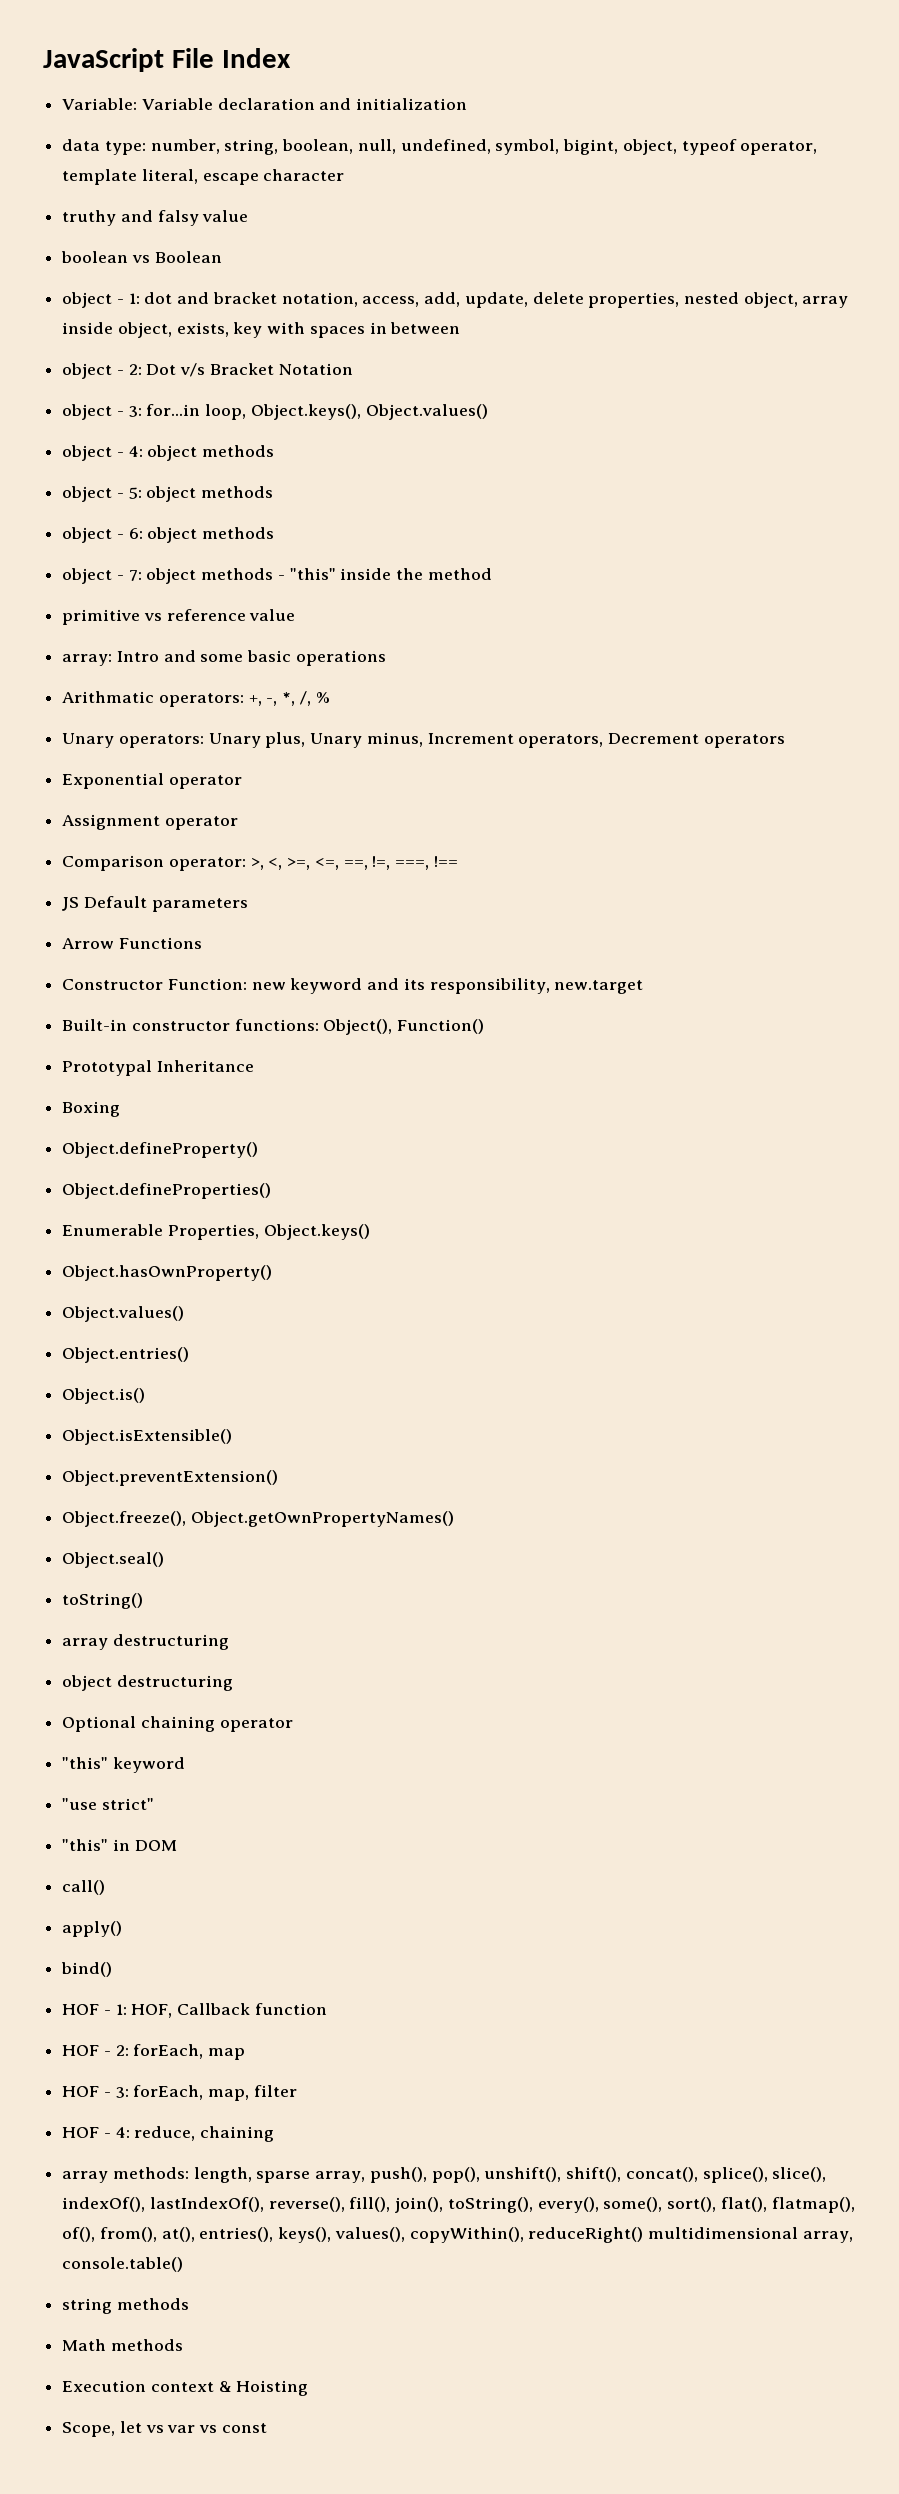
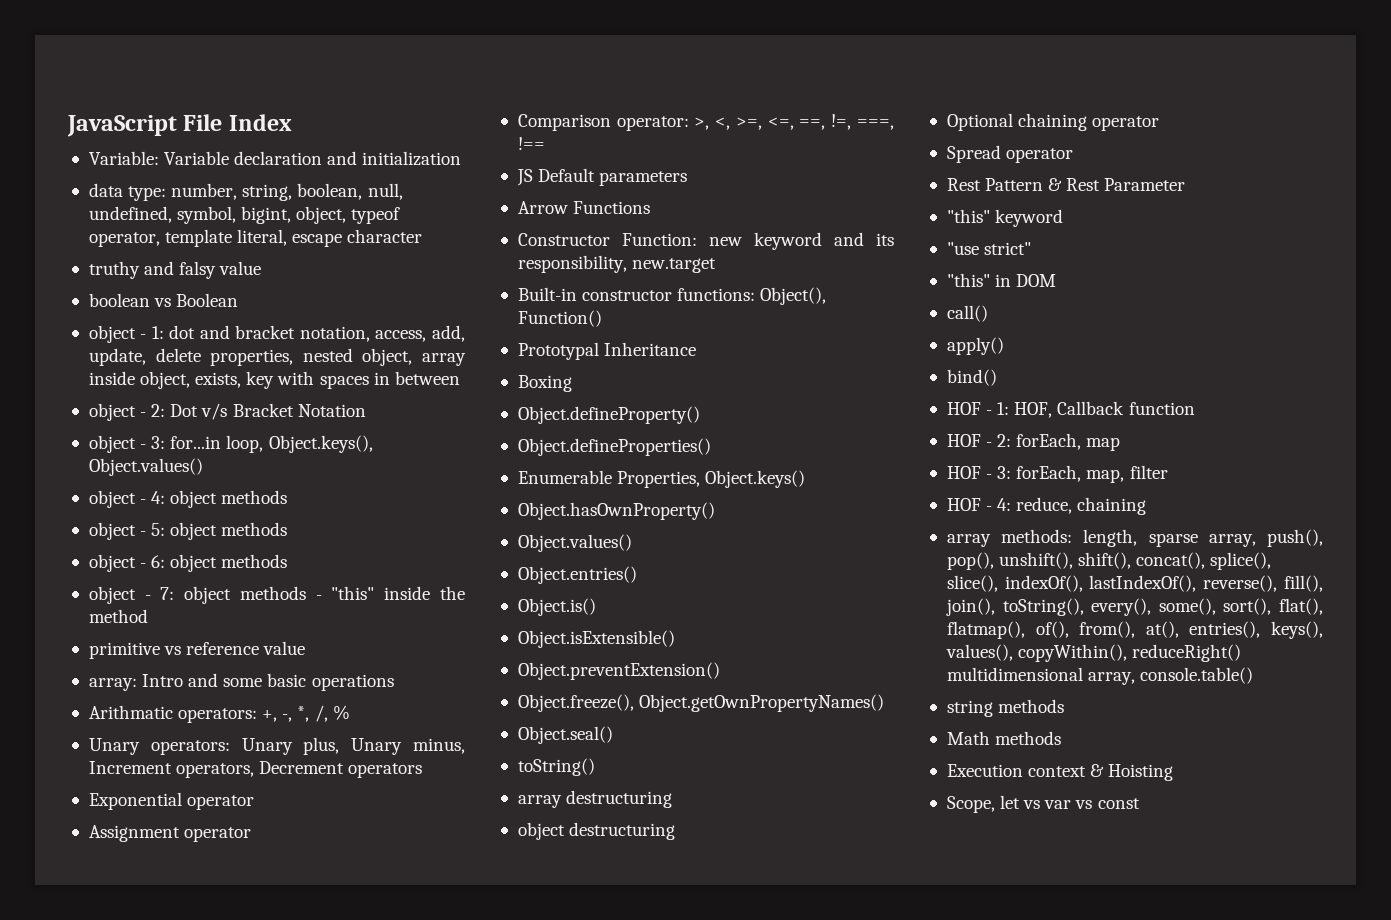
+ Spread operator
+ Rest Pattern & Rest Parameter

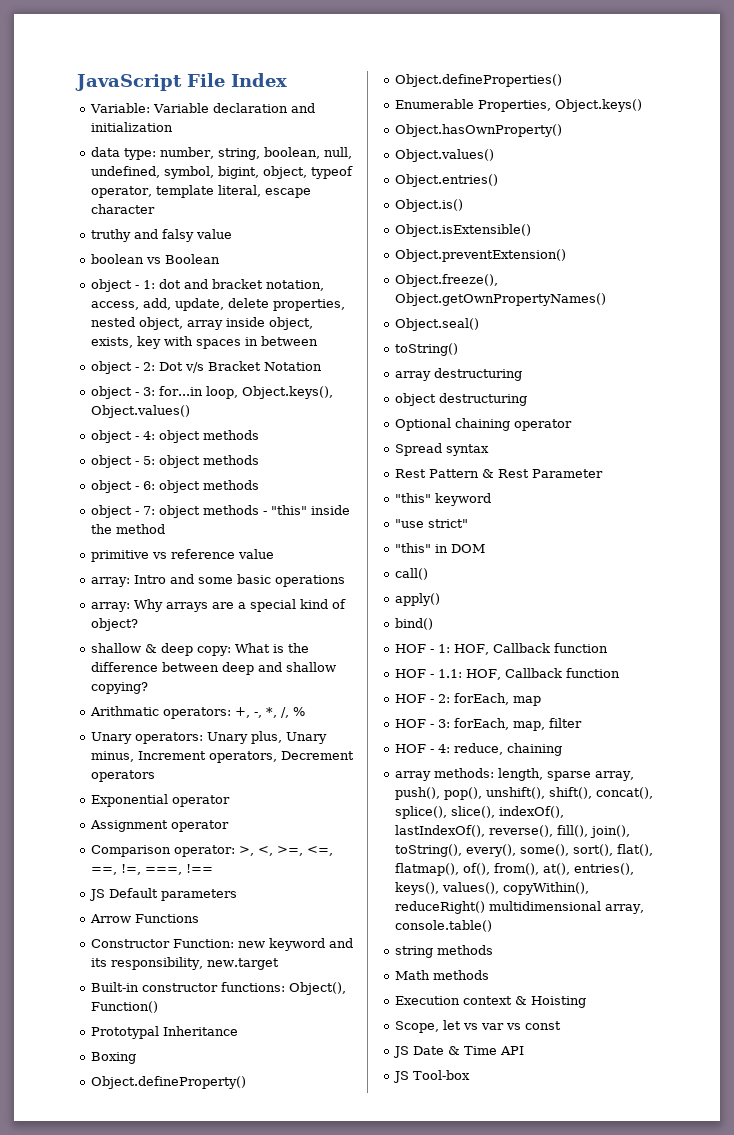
+ array: Why arrays are a special kind of object?
+ shallow & deep copy: What is the difference between deep and shallow copying?
- Spread operator
+ Spread syntax
+ HOF - 1.1: HOF, Callback function
+ JS Date & Time API
+ JS Tool-box

